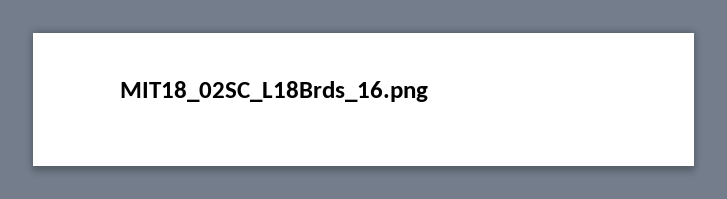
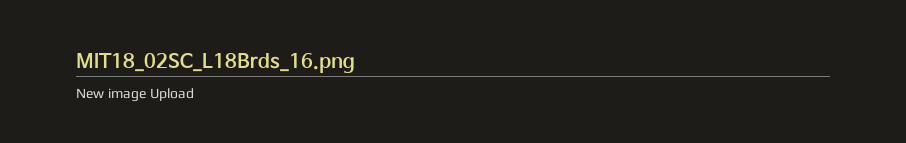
+ New image Upload

